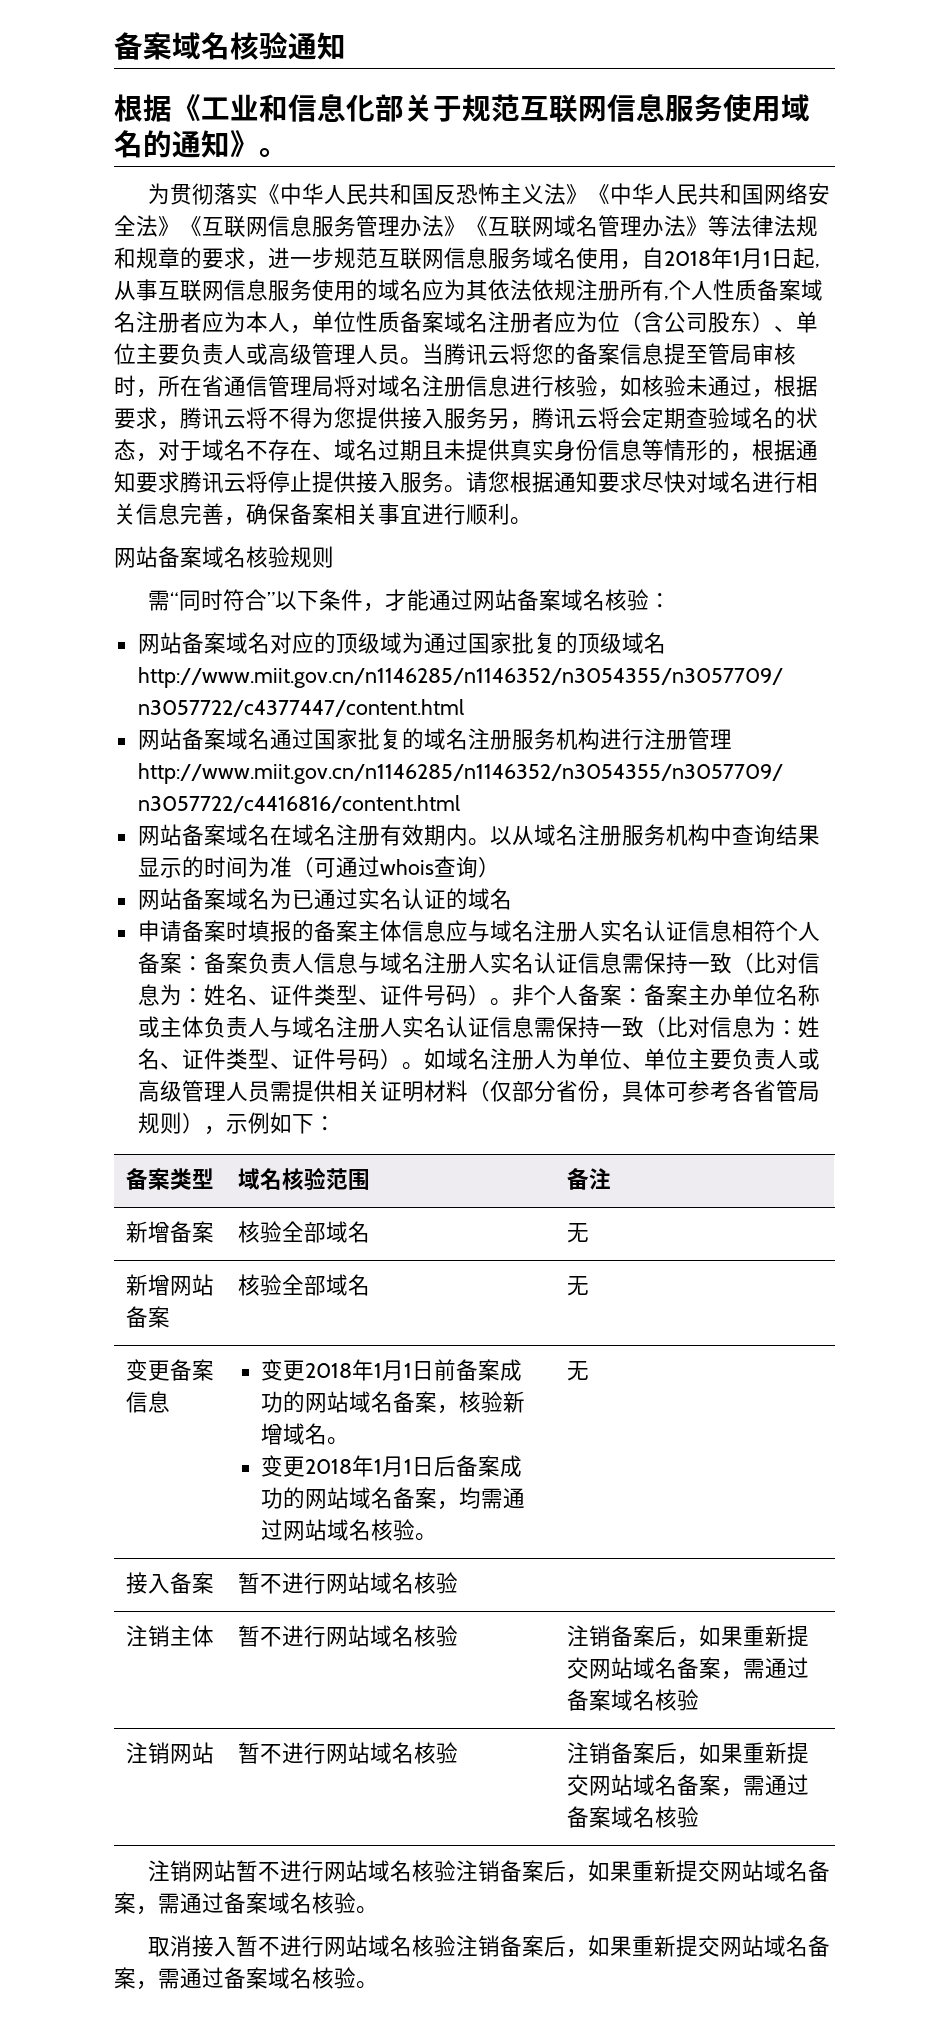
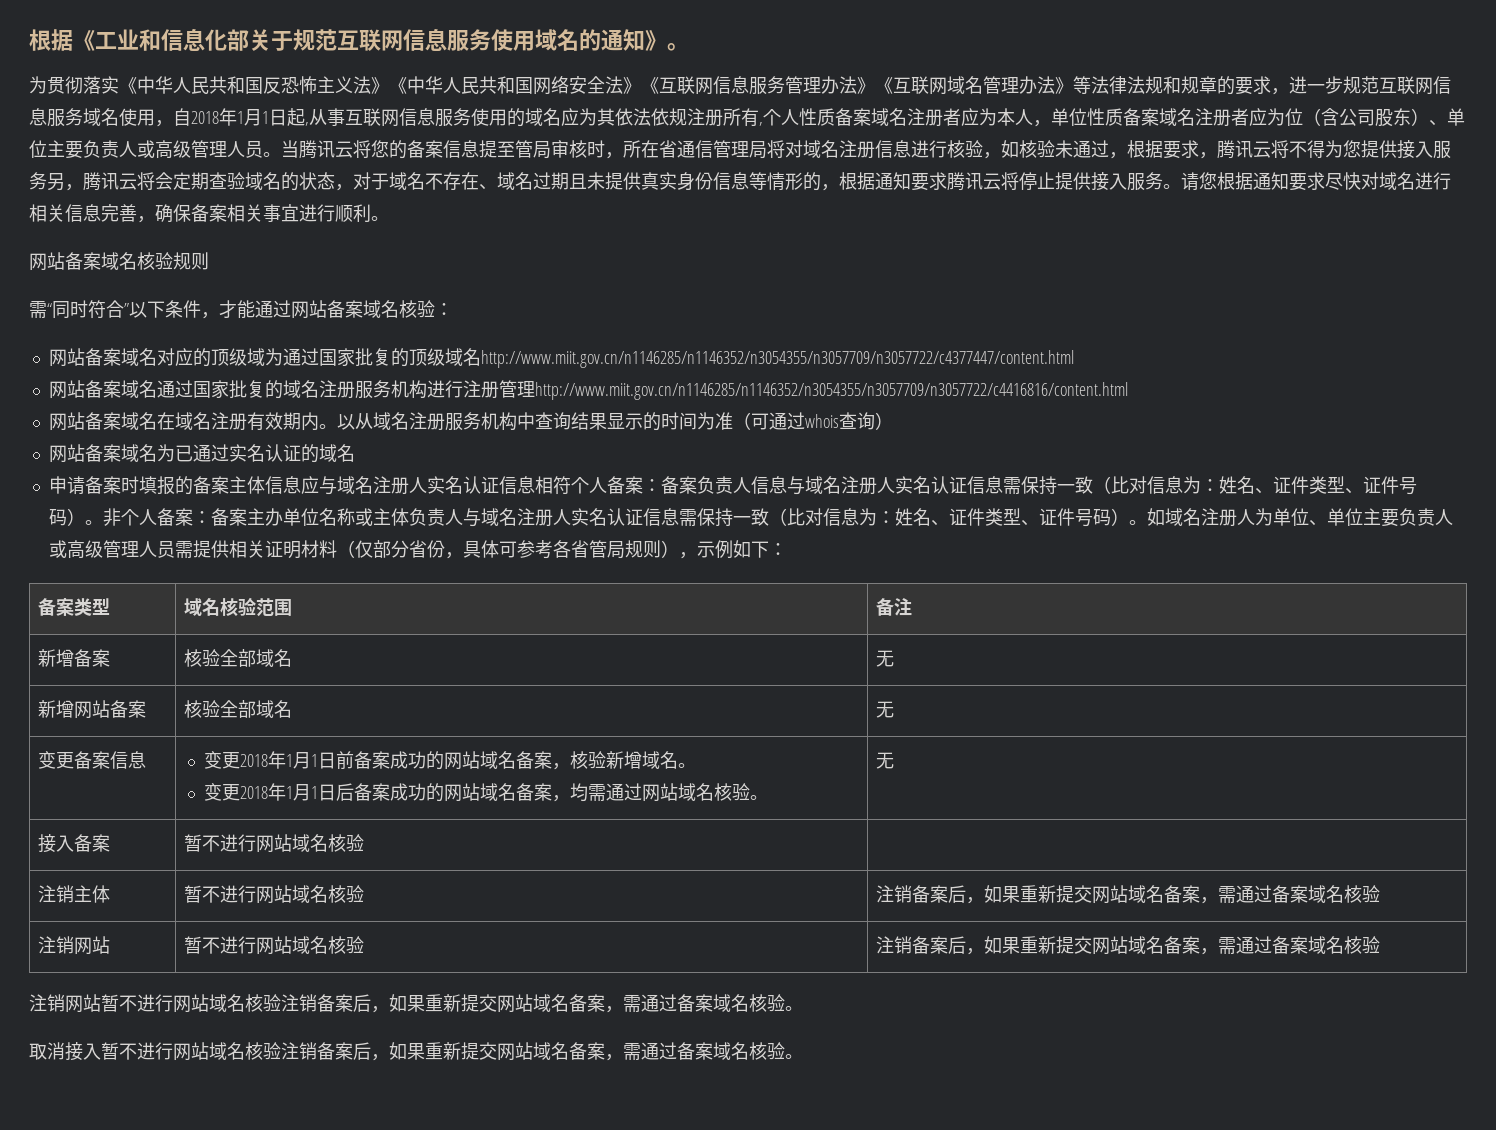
- 备案域名核验通知

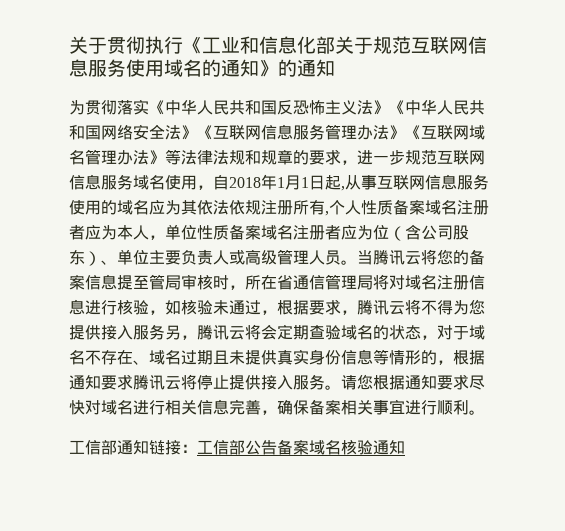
- 根据《工业和信息化部关于规范互联网信息服务使用域名的通知》。
+ 关于贯彻执行《工业和信息化部关于规范互联网信息服务使用域名的通知》的通知
- 网站备案域名核验规则
- 需“同时符合”以下条件，才能通过网站备案域名核验：
- 网站备案域名对应的顶级域为通过国家批复的顶级域名http://www.miit.gov.cn/n1146285/n1146352/n3054355/n3057709/n3057722/c4377447/content.html
- 网站备案域名通过国家批复的域名注册服务机构进行注册管理http://www.miit.gov.cn/n1146285/n1146352/n3054355/n3057709/n3057722/c4416816/content.html
- 网站备案域名在域名注册有效期内。以从域名注册服务机构中查询结果显示的时间为准（可通过whois查询）
- 网站备案域名为已通过实名认证的域名
- 申请备案时填报的备案主体信息应与域名注册人实名认证信息相符个人备案：备案负责人信息与域名注册人实名认证信息需保持一致（比对信息为：姓名、证件类型、证件号码）。非个人备案：备案主办单位名称或主体负责人与域名注册人实名认证信息需保持一致（比对信息为：姓名、证件类型、证件号码）。如域名注册人为单位、单位主要负责人或高级管理人员需提供相关证明材料（仅部分省份，具体可参考各省管局规则），示例如下：
- 备案类型 | 域名核验范围 | 备注
- 新增备案 | 核验全部域名 | 无
- 新增网站备案 | 核验全部域名 | 无
- 变更备案信息 | 变更2018年1月1日前备案成功的网站域名备案，核验新增域名。
- 变更2018年1月1日后备案成功的网站域名备案，均需通过网站域名核验。 | 无
- 接入备案 | 暂不进行网站域名核验 |
- 注销主体 | 暂不进行网站域名核验 | 注销备案后，如果重新提交网站域名备案，需通过备案域名核验
- 注销网站 | 暂不进行网站域名核验 | 注销备案后，如果重新提交网站域名备案，需通过备案域名核验
- 注销网站暂不进行网站域名核验注销备案后，如果重新提交网站域名备案，需通过备案域名核验。
- 取消接入暂不进行网站域名核验注销备案后，如果重新提交网站域名备案，需通过备案域名核验。
+ 工信部通知链接：工信部公告备案域名核验通知

